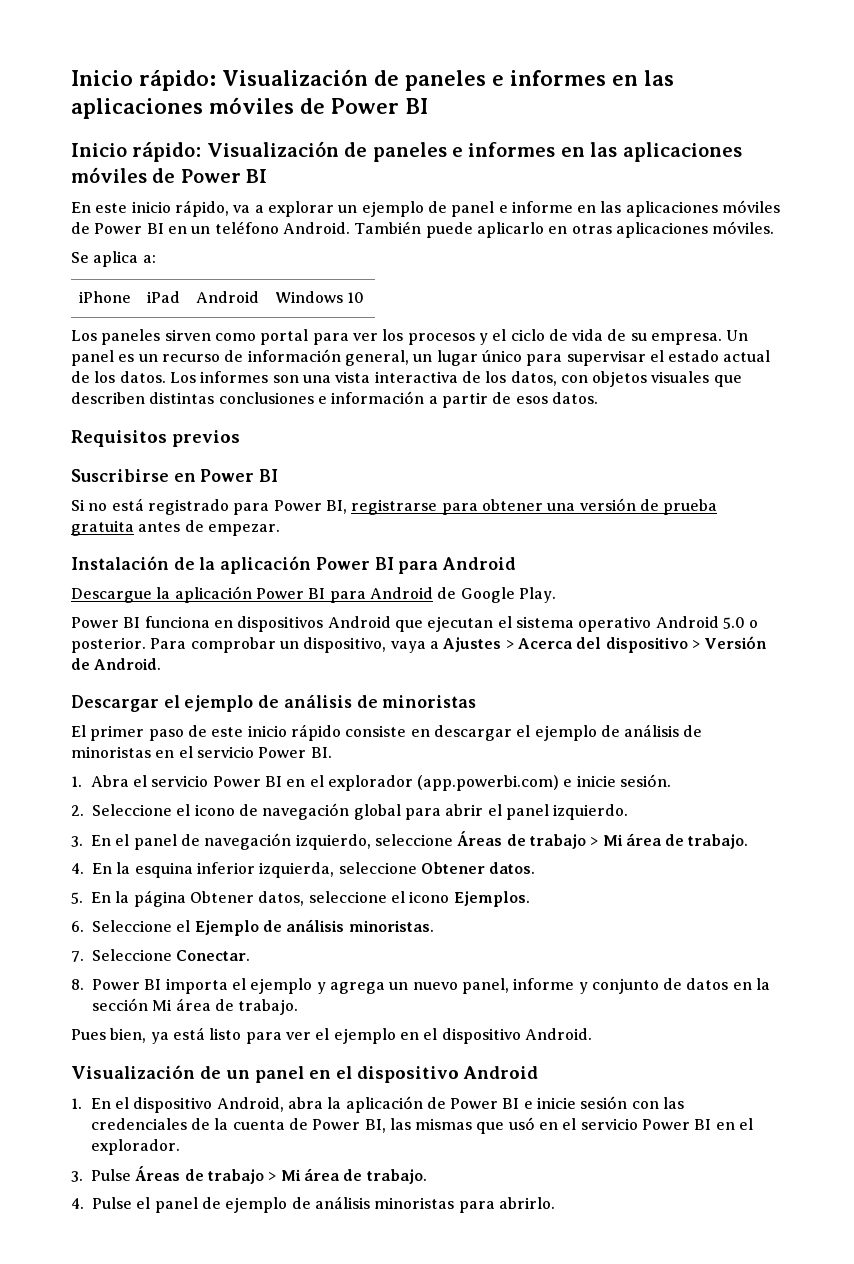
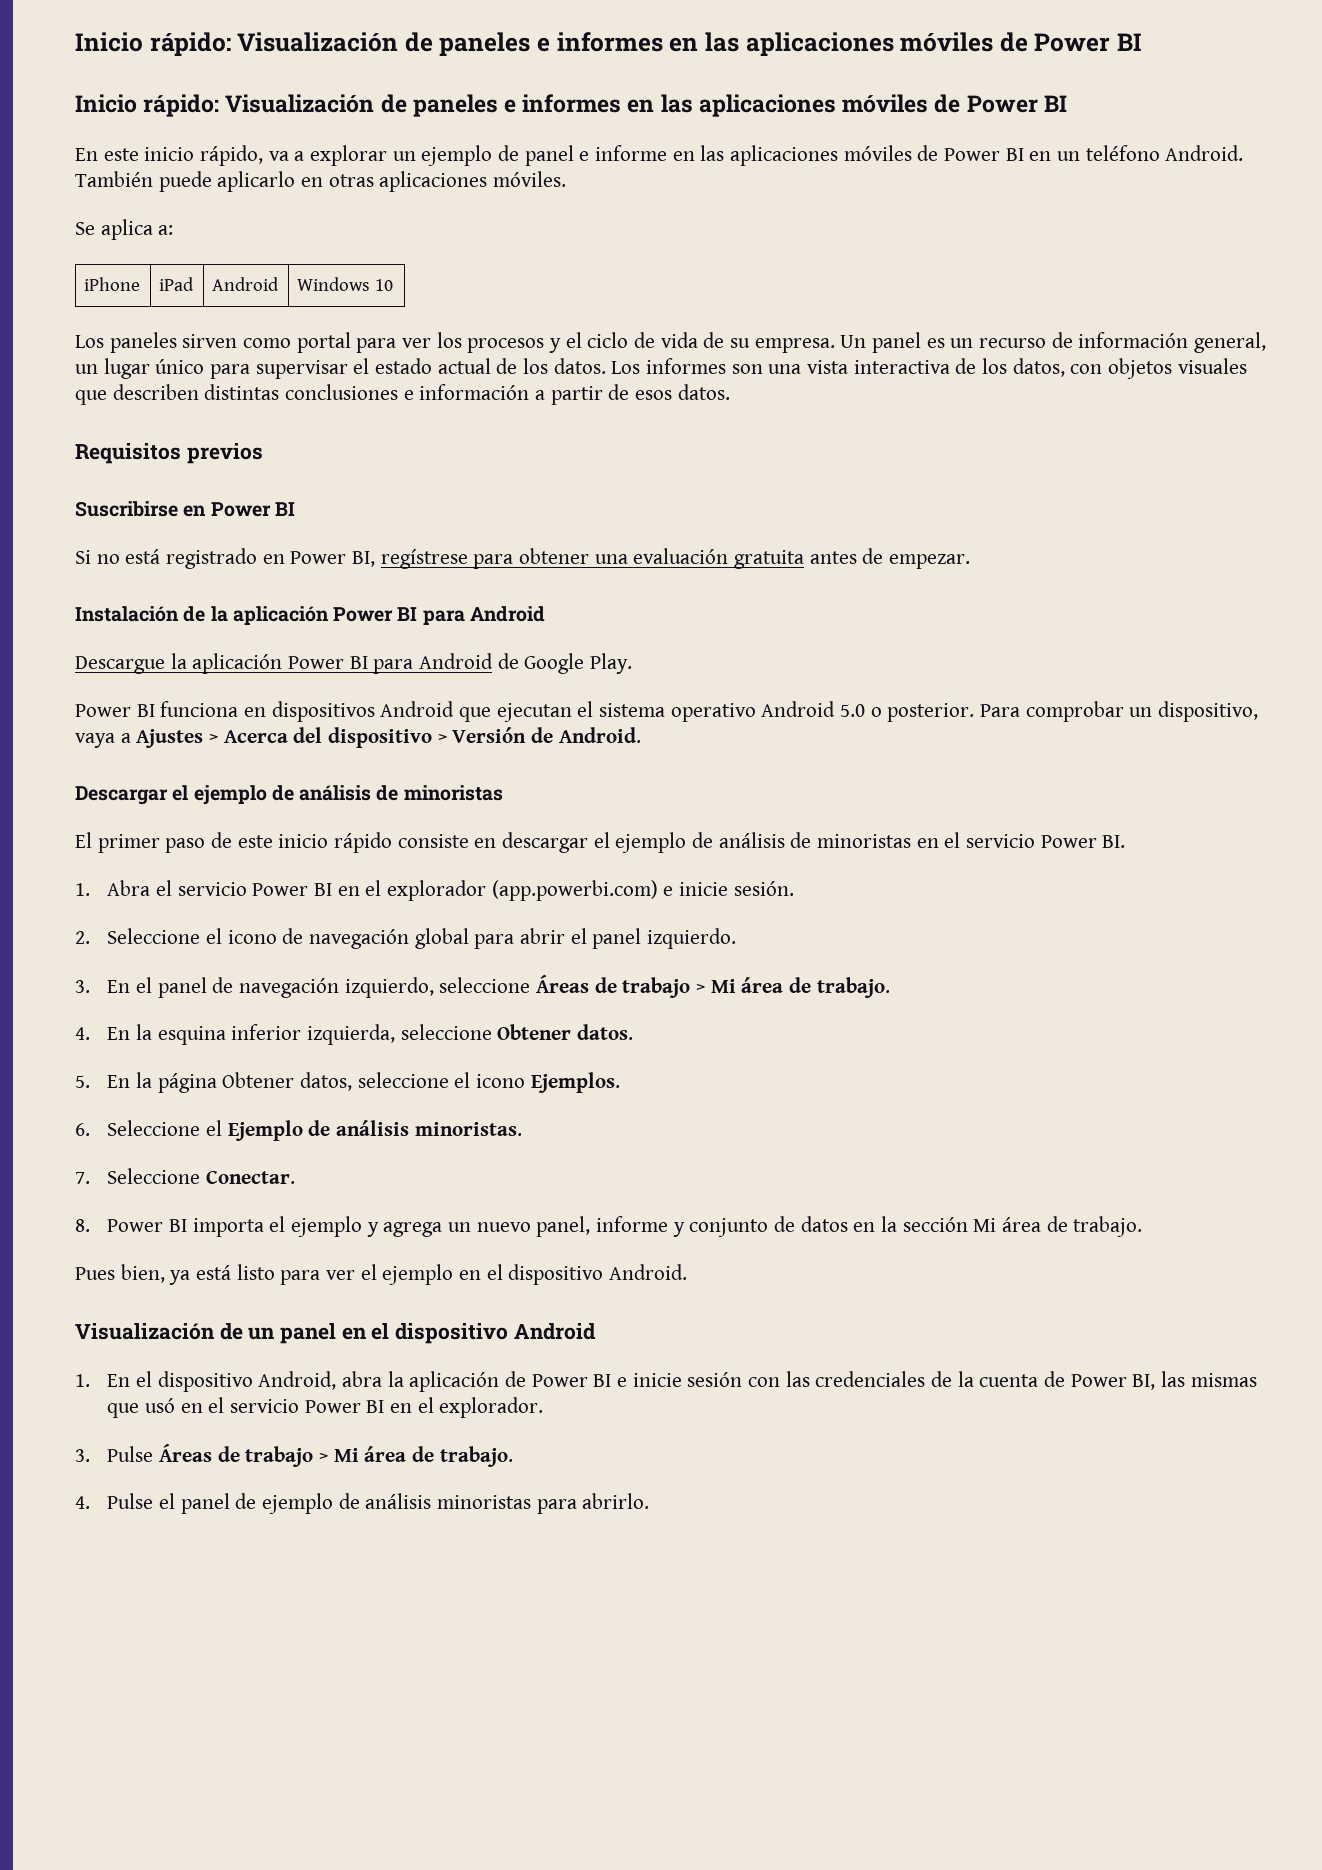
- Si no está registrado para Power BI, registrarse para obtener una versión de prueba gratuita antes de empezar.
+ Si no está registrado en Power BI, regístrese para obtener una evaluación gratuita antes de empezar.

